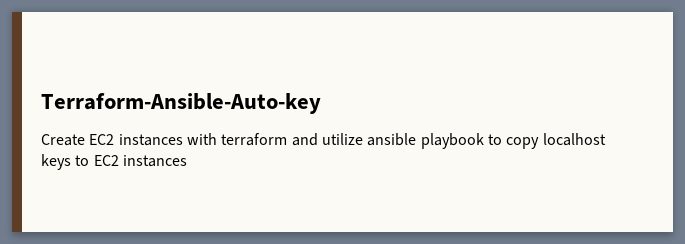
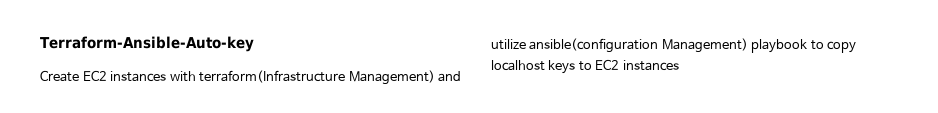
- Create EC2 instances with terraform and utilize ansible playbook to copy localhost keys to EC2 instances
+ Create EC2 instances with terraform(Infrastructure Management) and utilize ansible(configuration Management) playbook to copy localhost keys to EC2 instances

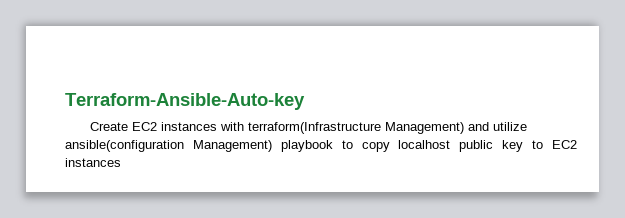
- Create EC2 instances with terraform(Infrastructure Management) and utilize ansible(configuration Management) playbook to copy localhost keys to EC2 instances
+ Create EC2 instances with terraform(Infrastructure Management) and utilize ansible(configuration Management) playbook to copy localhost public key to EC2 instances

